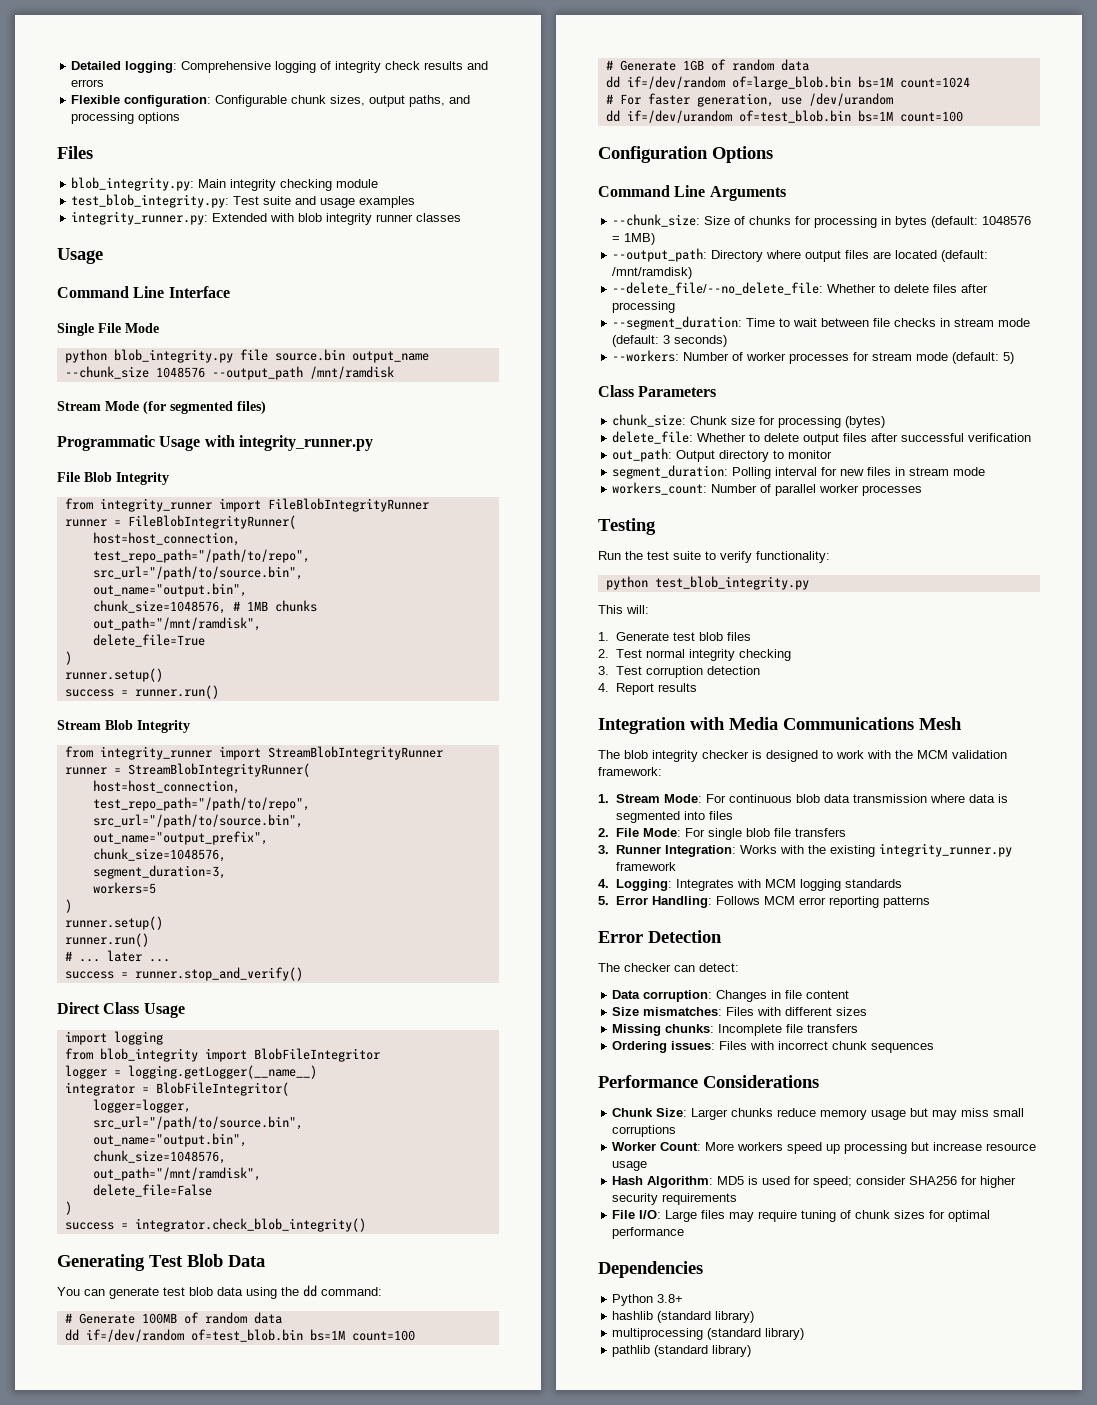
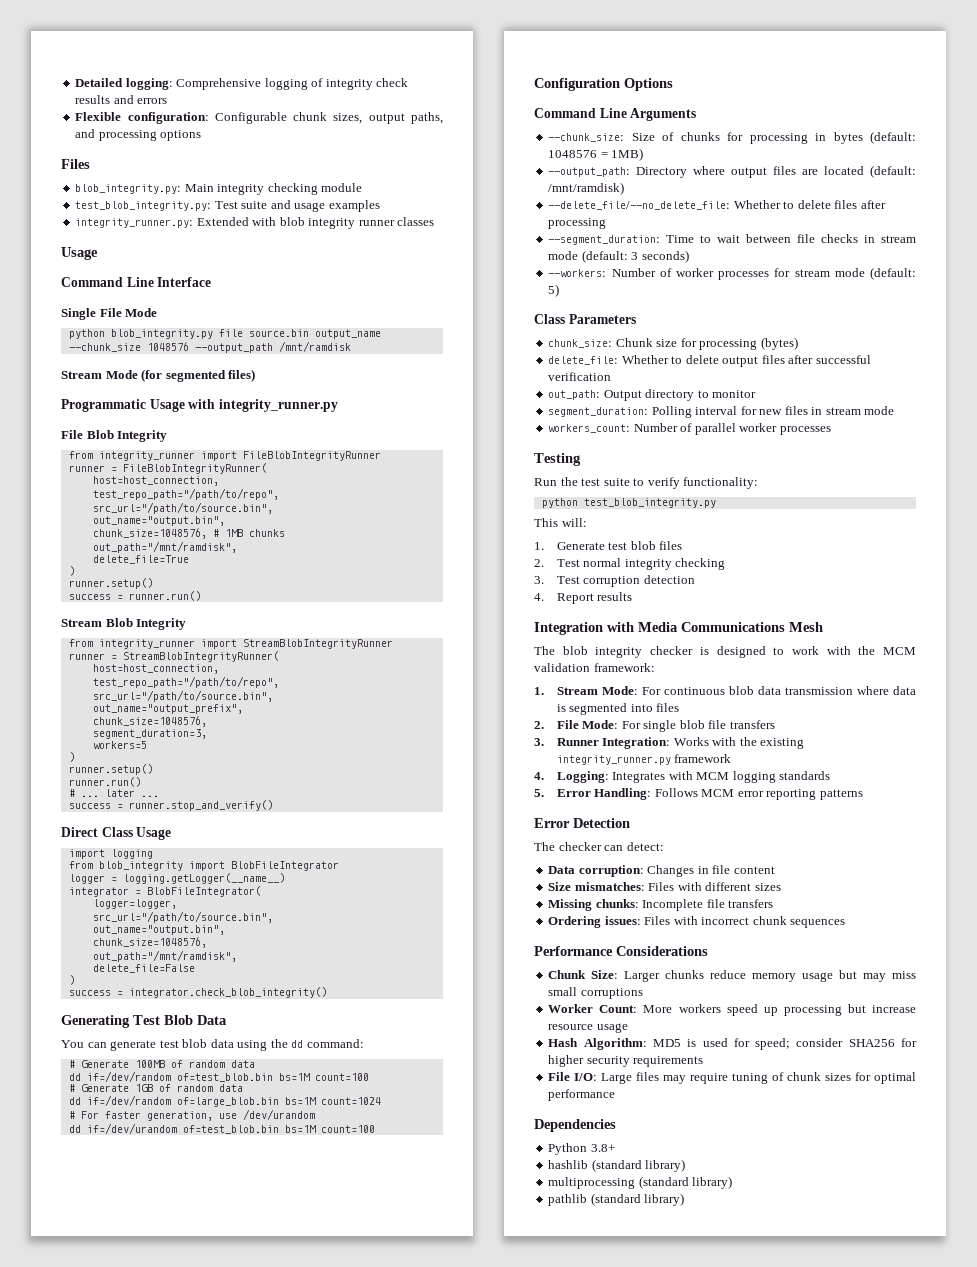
- from blob_integrity import BlobFileIntegritor
+ from blob_integrity import BlobFileIntegrator
- integrator = BlobFileIntegritor(
+ integrator = BlobFileIntegrator(

